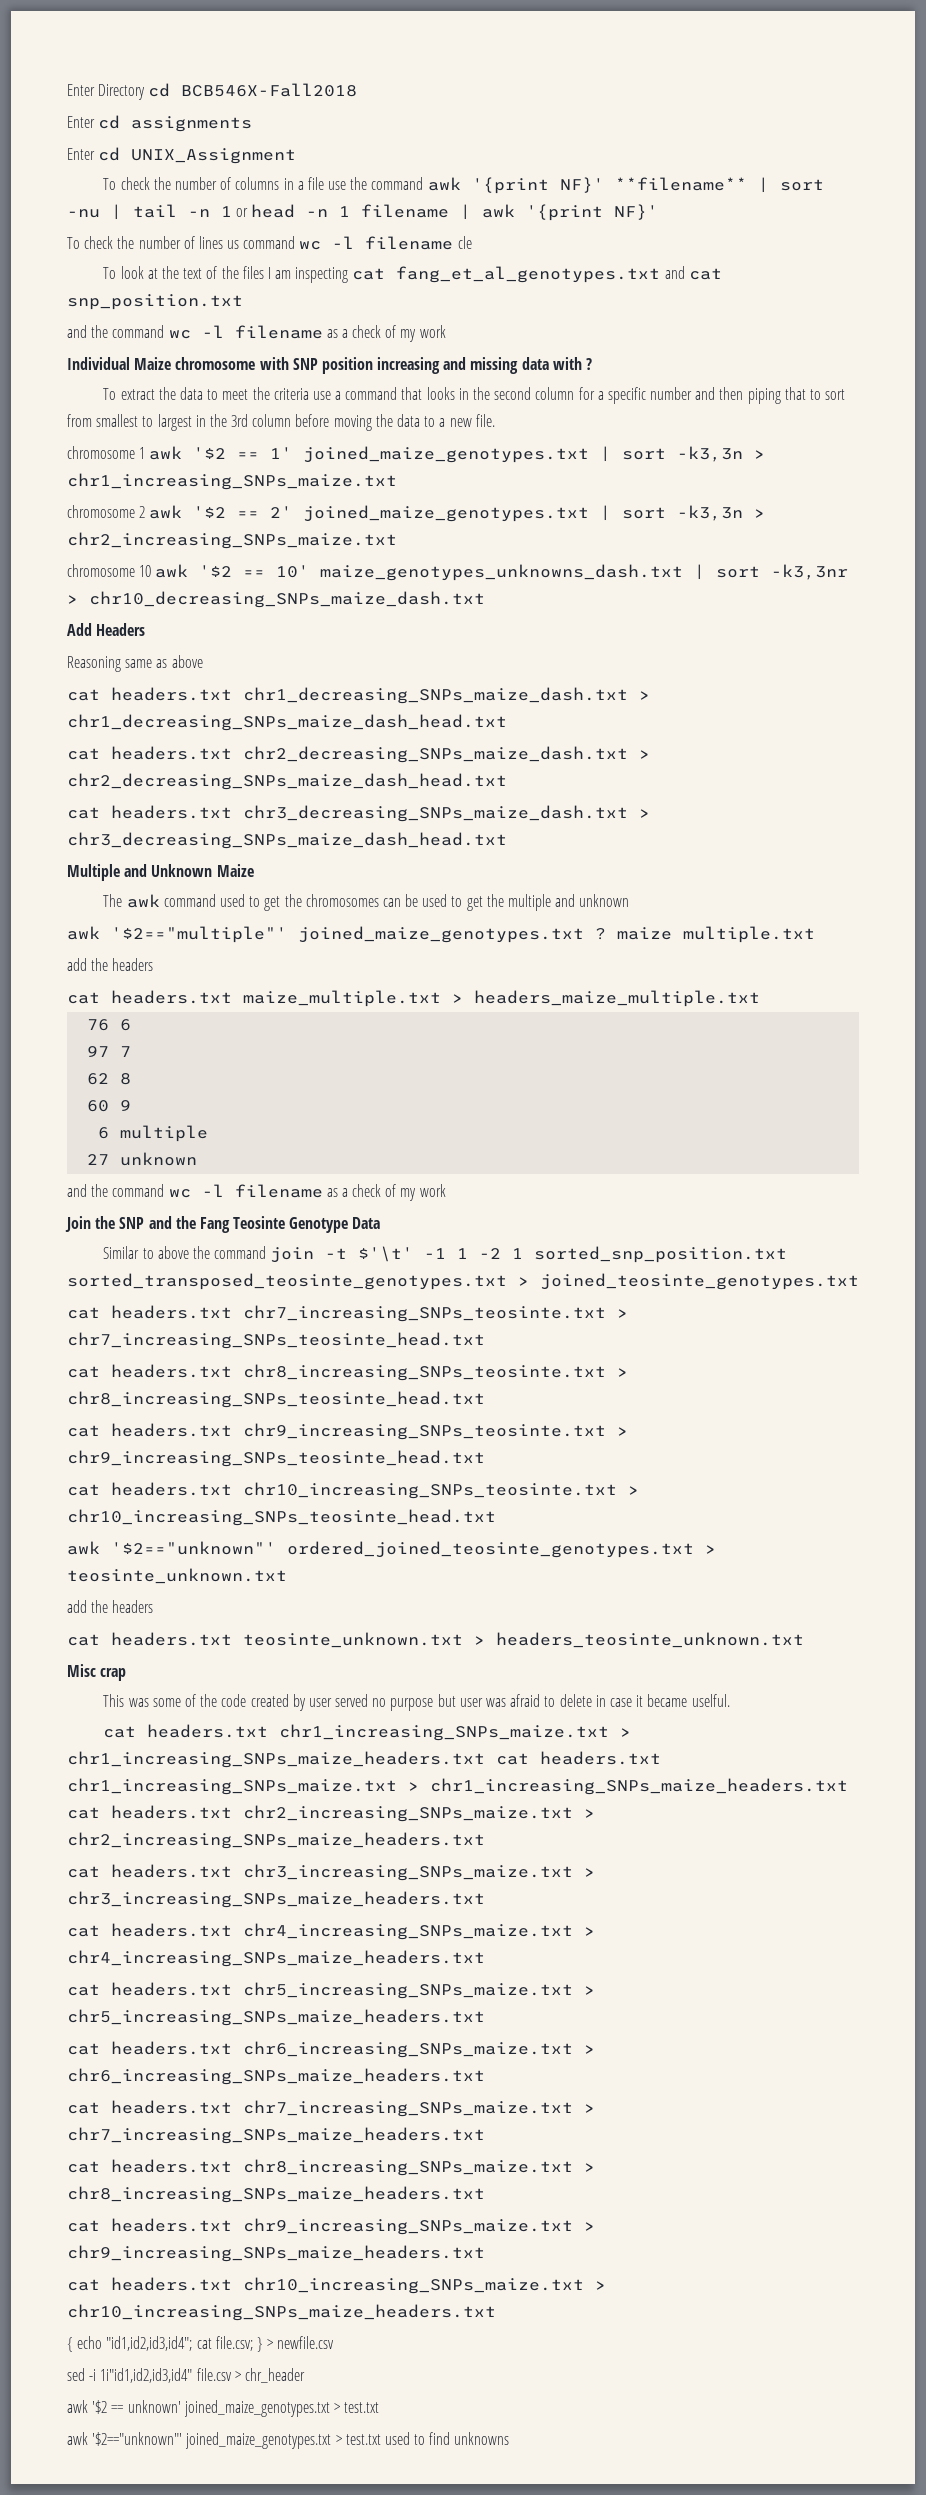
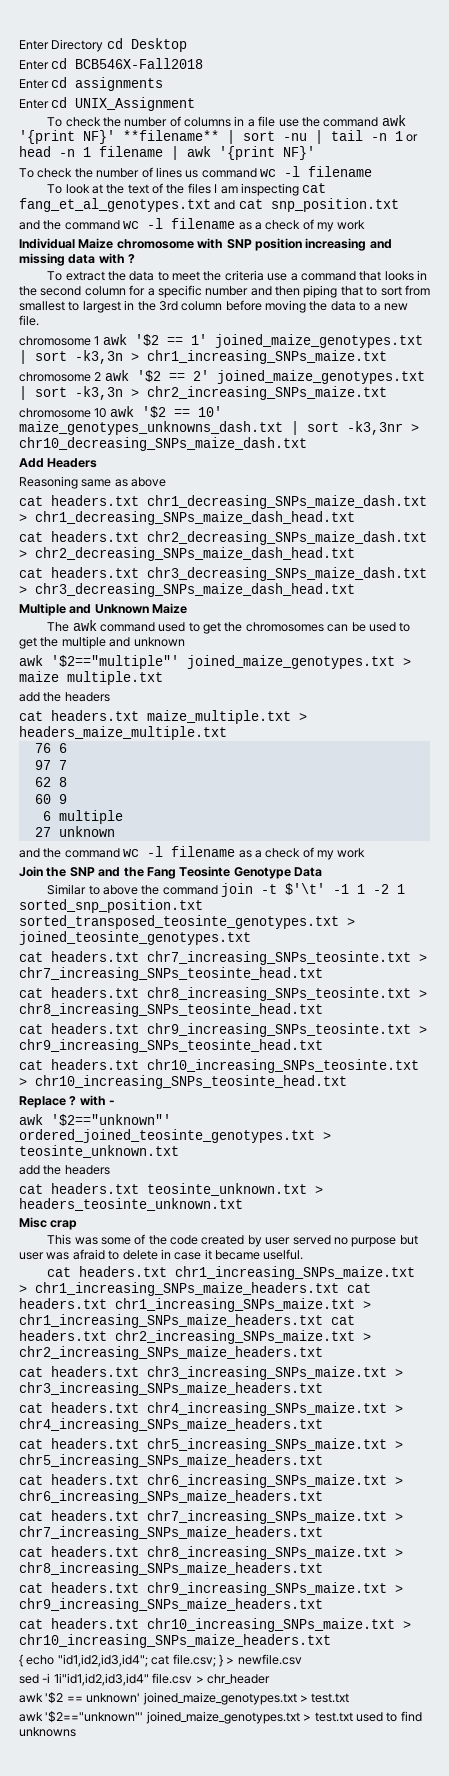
- Enter Directory cd BCB546X-Fall2018
+ Enter Directory cd Desktop
+ Enter cd BCB546X-Fall2018
- To check the number of lines us command wc -l filename cle
+ To check the number of lines us command wc -l filename
- awk '$2=="multiple"' joined_maize_genotypes.txt ? maize multiple.txt
+ awk '$2=="multiple"' joined_maize_genotypes.txt > maize multiple.txt
+ Replace ? with -

